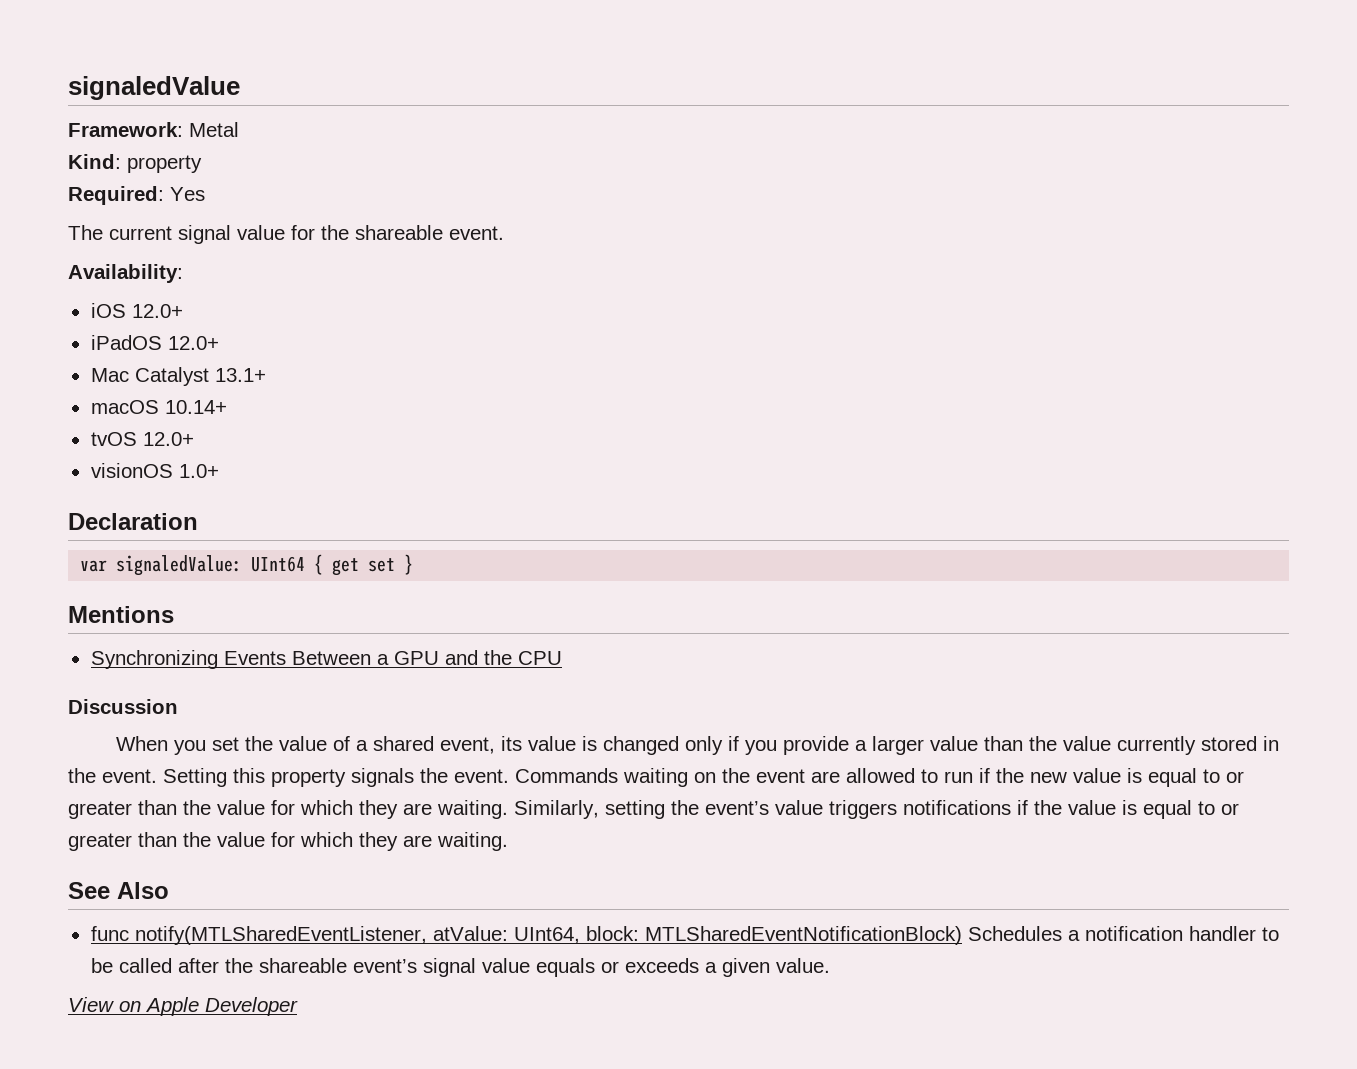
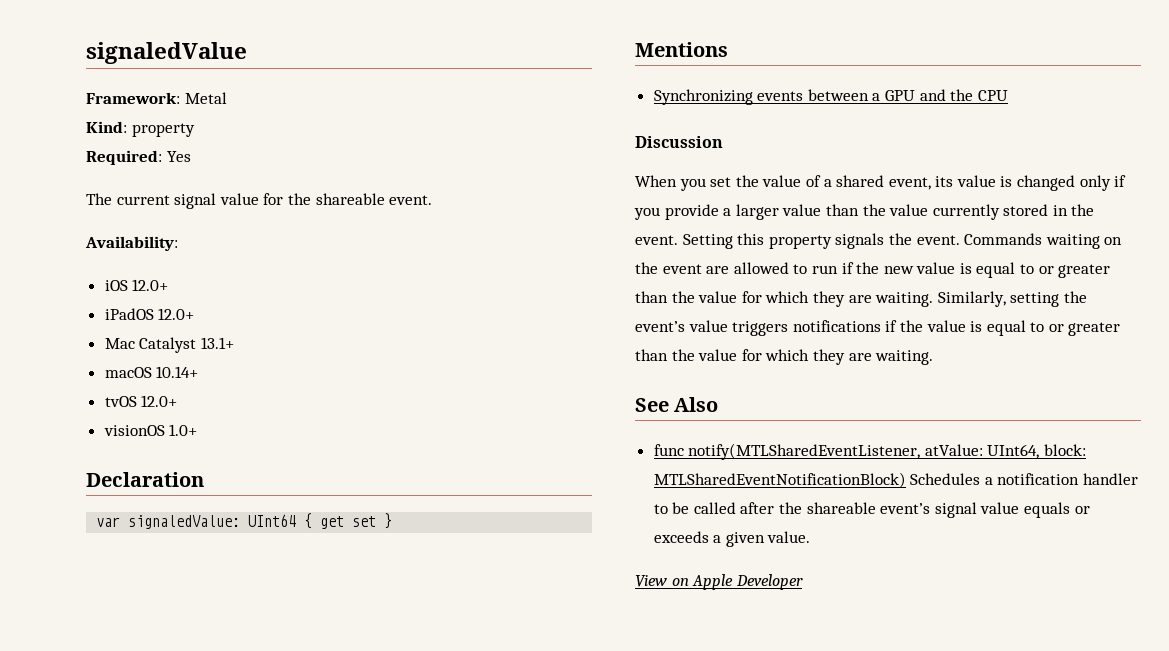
- Synchronizing Events Between a GPU and the CPU
+ Synchronizing events between a GPU and the CPU

